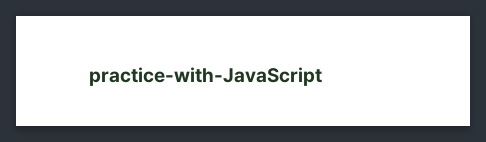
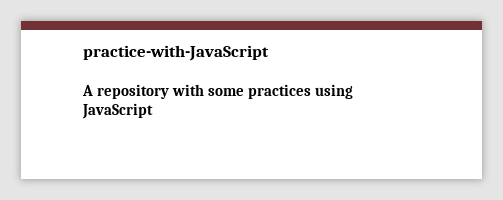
+ A repository with some practices using JavaScript

